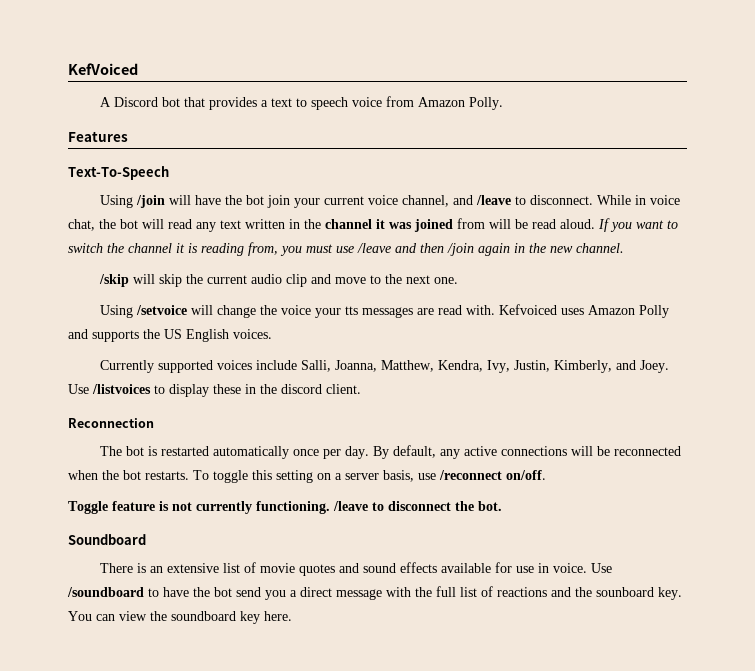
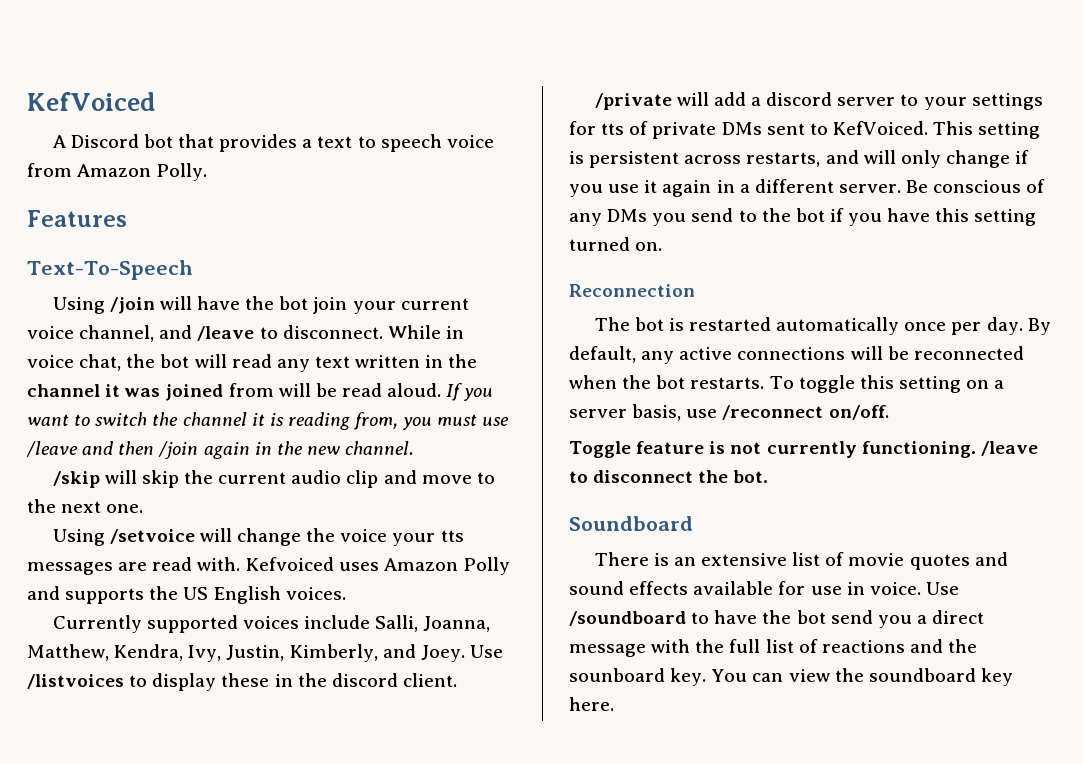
+ /private will add a discord server to your settings for tts of private DMs sent to KefVoiced. This setting is persistent across restarts, and will only change if you use it again in a different server. Be conscious of any DMs you send to the bot if you have this setting turned on.

